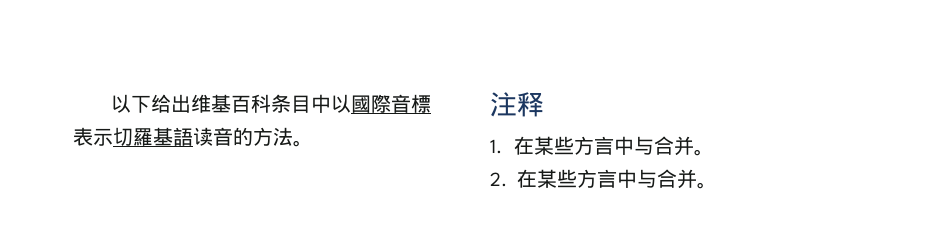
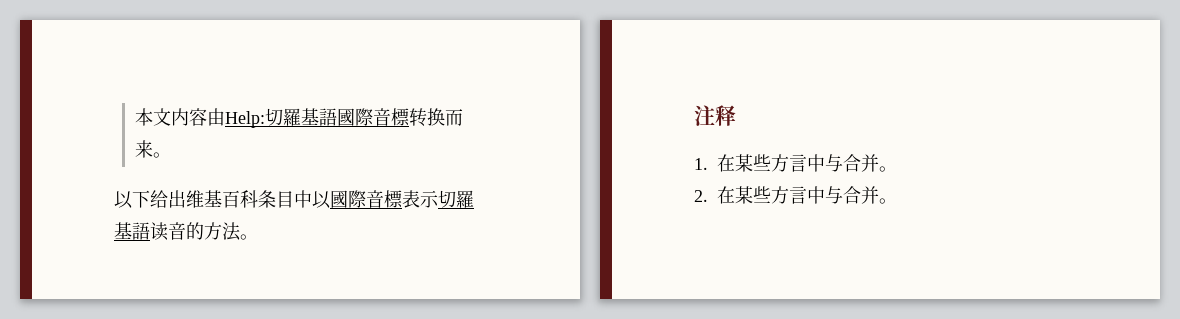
+ 本文内容由Help:切羅基語國際音標转换而来。

